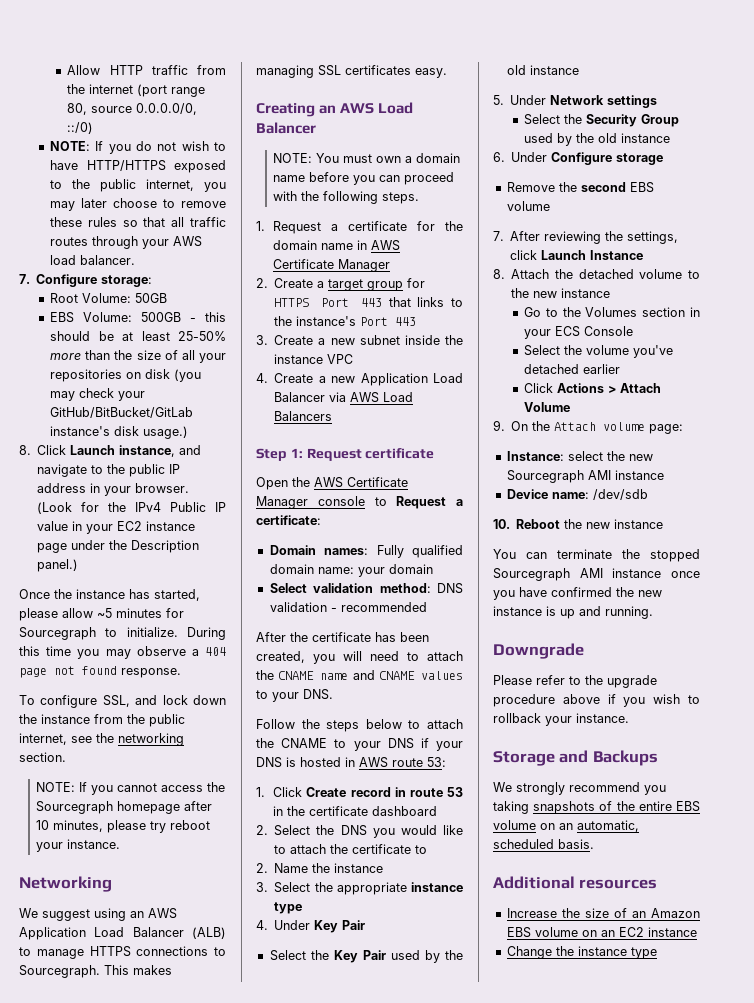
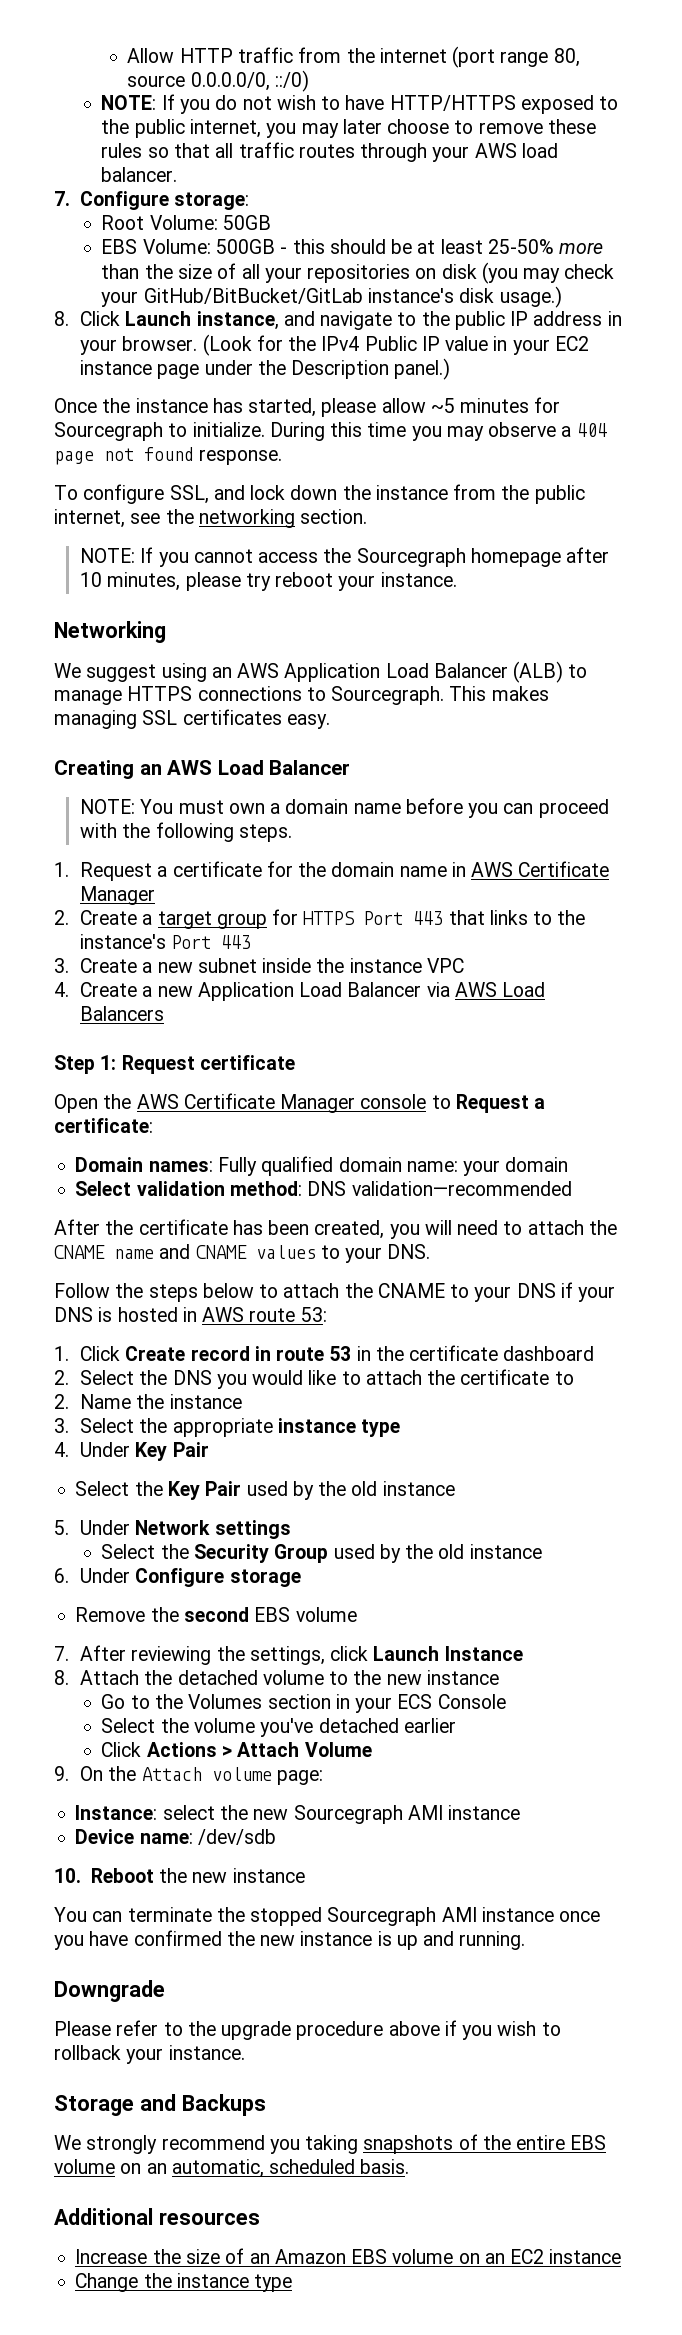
- Select validation method: DNS validation - recommended
+ Select validation method: DNS validation—recommended

